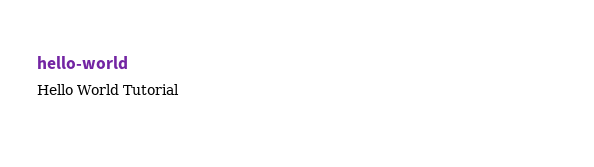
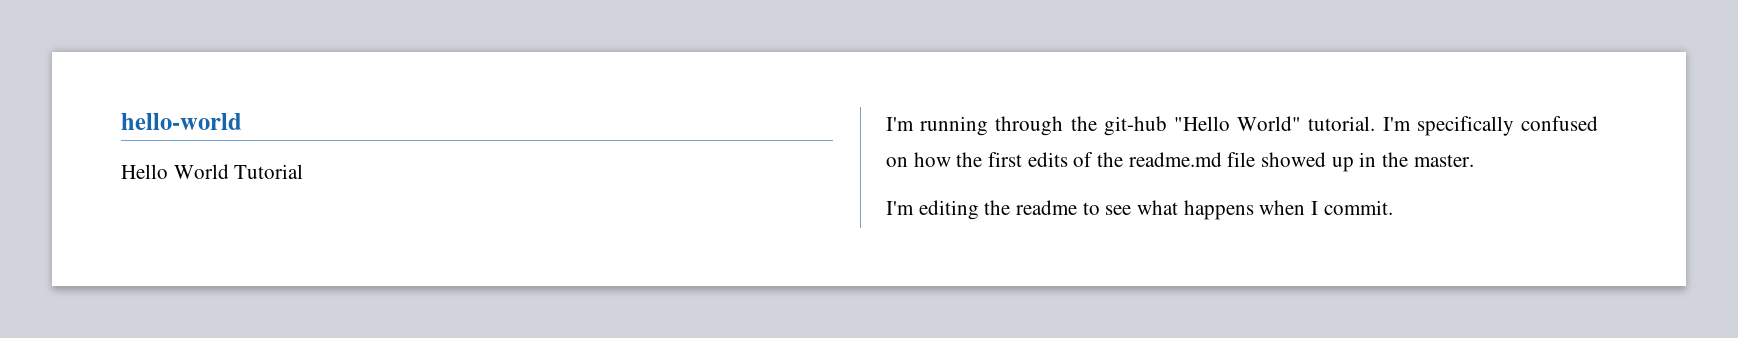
+ I'm running through the git-hub "Hello World" tutorial. I'm specifically confused on how the first edits of the readme.md file showed up in the master.
+ I'm editing the readme to see what happens when I commit.

